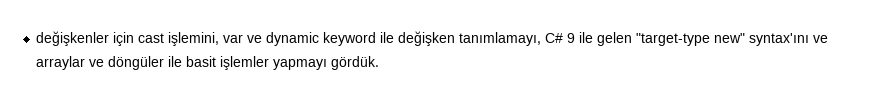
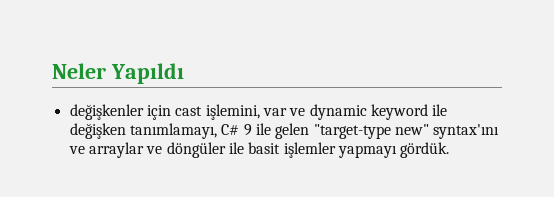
+ Neler Yapıldı

